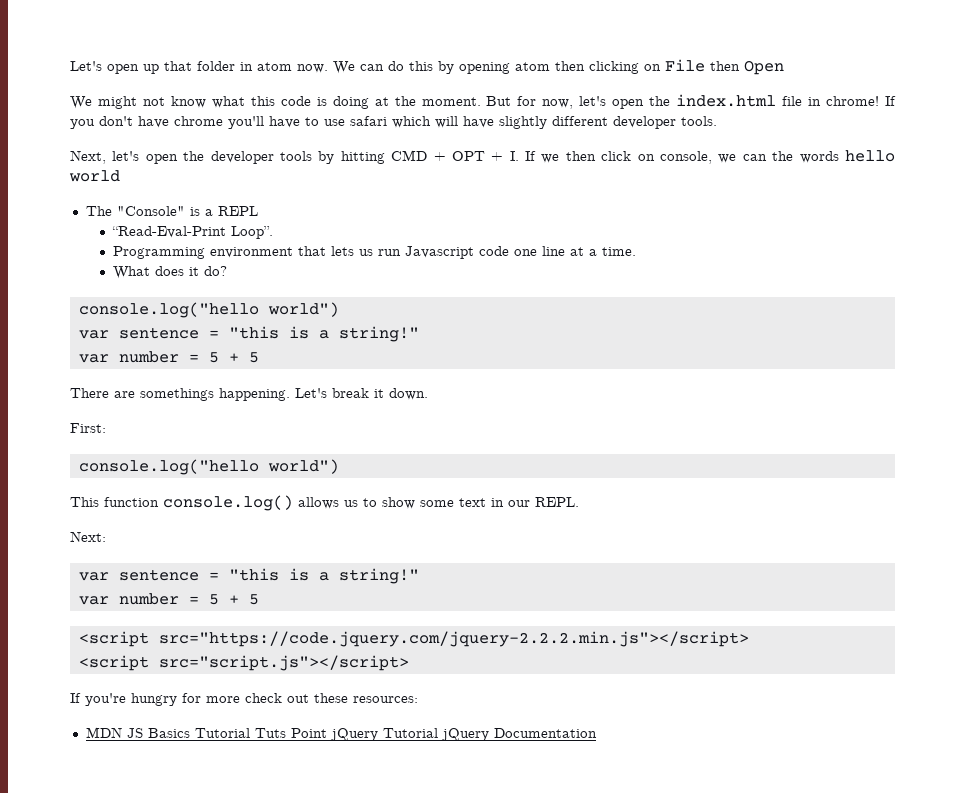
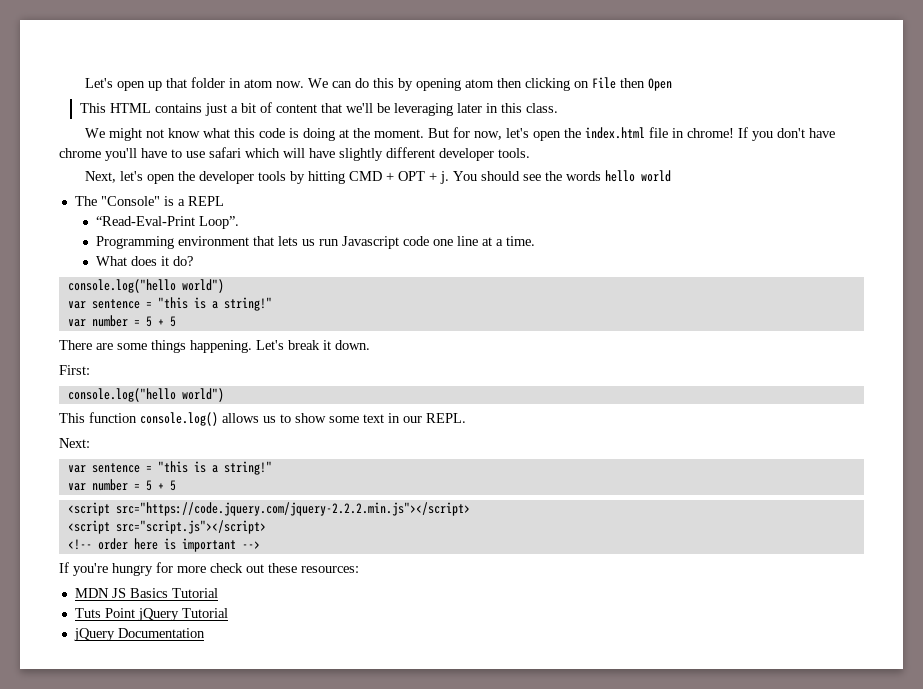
+ This HTML contains just a bit of content that we'll be leveraging later in this class.
- Next, let's open the developer tools by hitting CMD + OPT + I. If we then click on console, we can the words hello world
+ Next, let's open the developer tools by hitting CMD + OPT + j. You should see the words hello world
- There are somethings happening.
+ There are some things happening.
+ <!-- order here is important -->
- MDN JS Basics Tutorial Tuts Point jQuery Tutorial jQuery Documentation
+ MDN JS Basics Tutorial
+ Tuts Point jQuery Tutorial
+ jQuery Documentation

